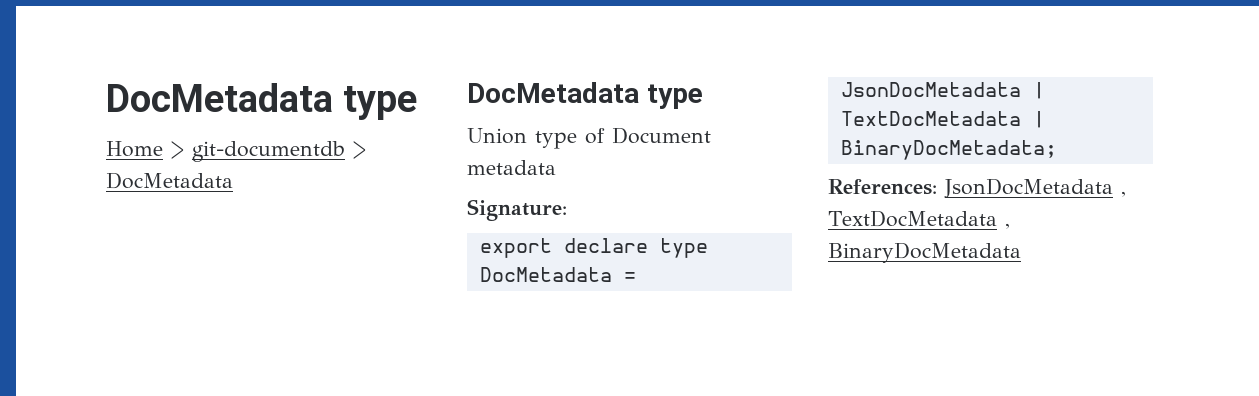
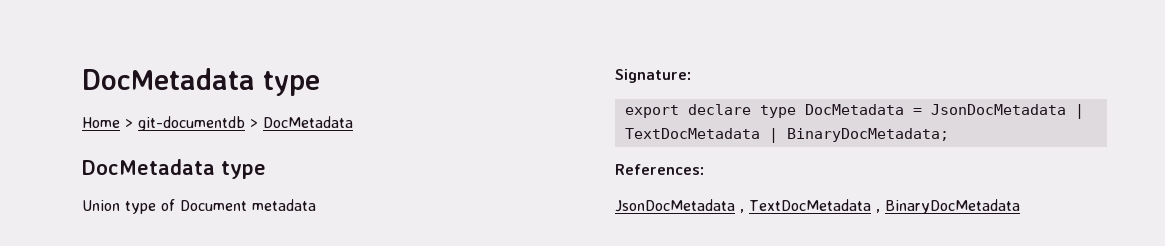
- References: JsonDocMetadata , TextDocMetadata , BinaryDocMetadata
+ References:
+ JsonDocMetadata , TextDocMetadata , BinaryDocMetadata

